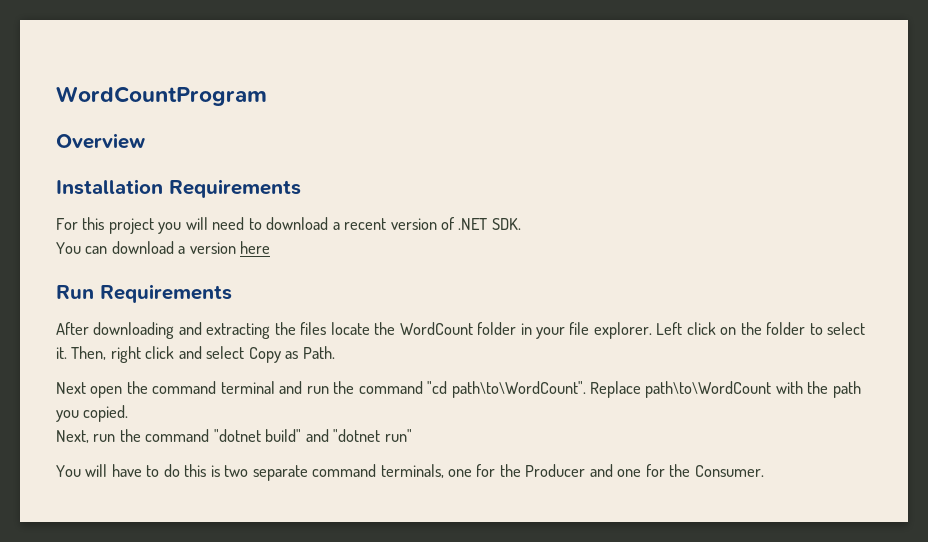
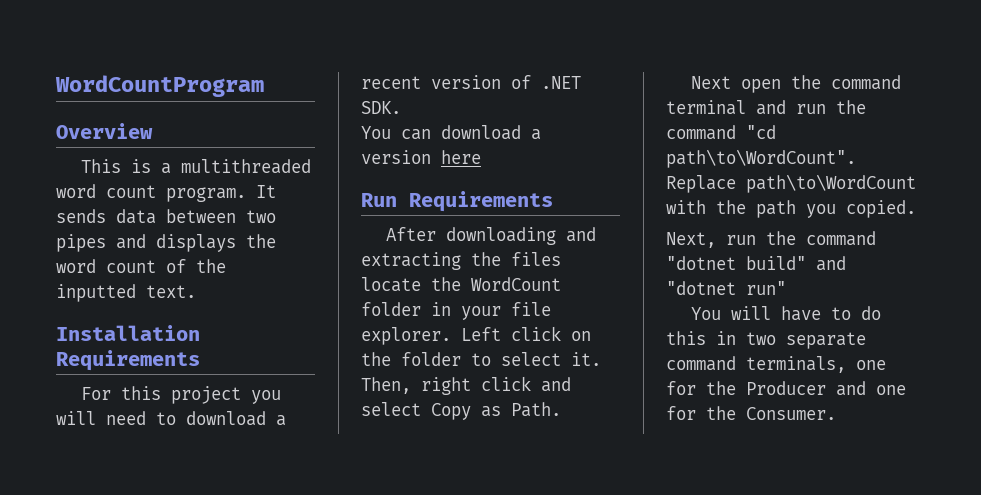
+ This is a multithreaded word count program. It sends data between two pipes and displays the word count of the inputted text.
- You will have to do this is two separate command terminals, one for the Producer and one for the Consumer.
+ You will have to do this in two separate command terminals, one for the Producer and one for the Consumer.

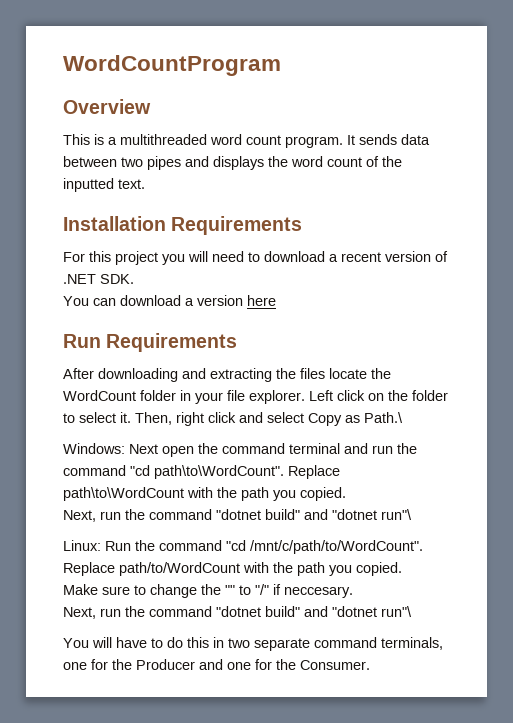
- Then, right click and select Copy as Path.
- Next open the command terminal and run the command "cd path\to\WordCount".
+ Then, right click and select Copy as Path.\
+ Windows: Next open the command terminal and run the command "cd path\to\WordCount".
  Replace path\to\WordCount with the path you copied.
- Next, run the command "dotnet build" and "dotnet run"
+ Next, run the command "dotnet build" and "dotnet run"\
+ Linux: Run the command "cd /mnt/c/path/to/WordCount". Replace path/to/WordCount with the path you copied.
+ Make sure to change the "" to "/" if neccesary.
+ Next, run the command "dotnet build" and "dotnet run"\

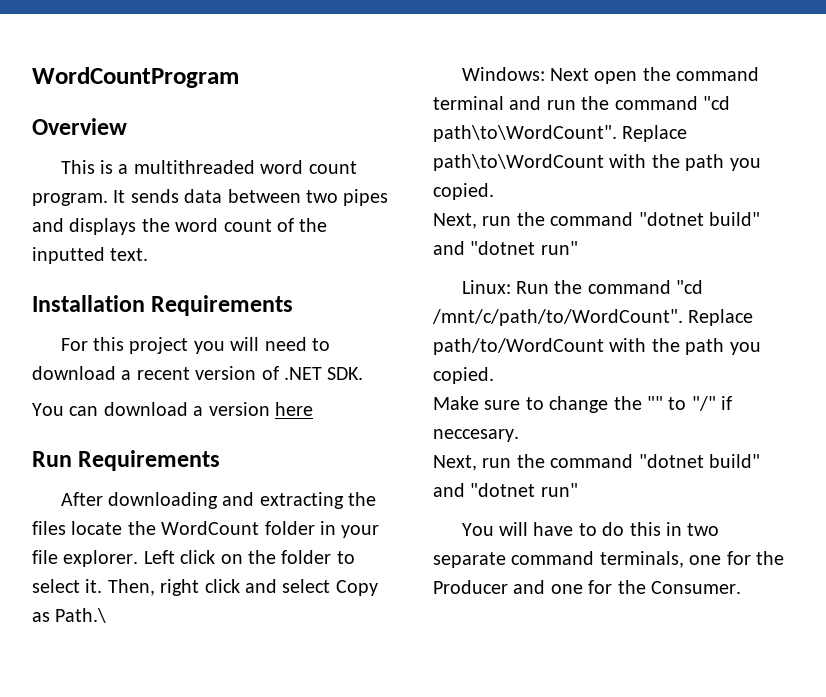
  Replace path\to\WordCount with the path you copied.
- Next, run the command "dotnet build" and "dotnet run"\
+ Next, run the command "dotnet build" and "dotnet run"
  Make sure to change the "" to "/" if neccesary.
- Next, run the command "dotnet build" and "dotnet run"\
+ Next, run the command "dotnet build" and "dotnet run"

